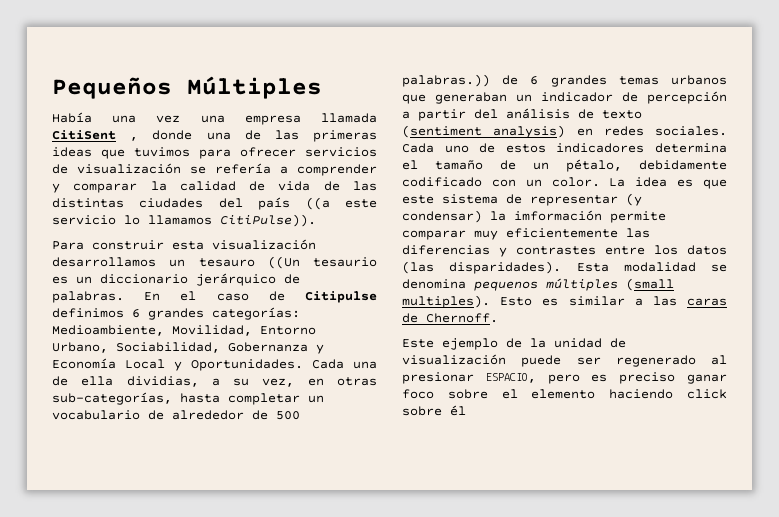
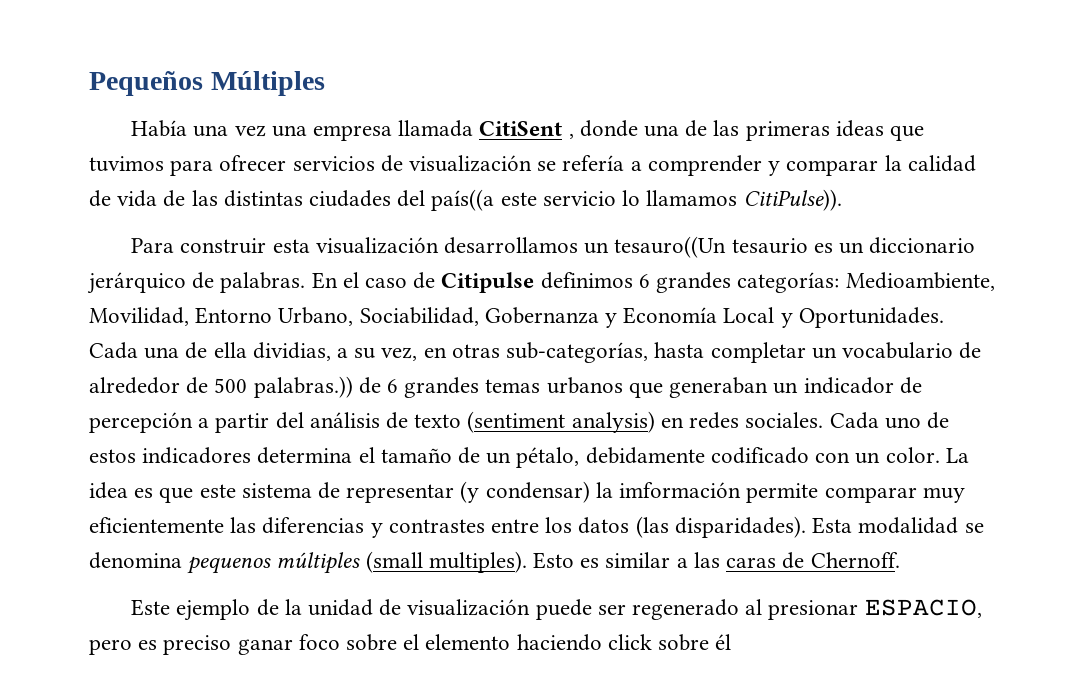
- Había una vez una empresa llamada CitiSent , donde una de las primeras ideas que tuvimos para ofrecer servicios de visualización se refería a comprender y comparar la calidad de vida de las distintas ciudades del país ((a este servicio lo llamamos CitiPulse)).
+ Había una vez una empresa llamada CitiSent , donde una de las primeras ideas que tuvimos para ofrecer servicios de visualización se refería a comprender y comparar la calidad de vida de las distintas ciudades del país((a este servicio lo llamamos CitiPulse)).
- Para construir esta visualización desarrollamos un tesauro ((Un tesaurio es un diccionario jerárquico de palabras.
+ Para construir esta visualización desarrollamos un tesauro((Un tesaurio es un diccionario jerárquico de palabras.

